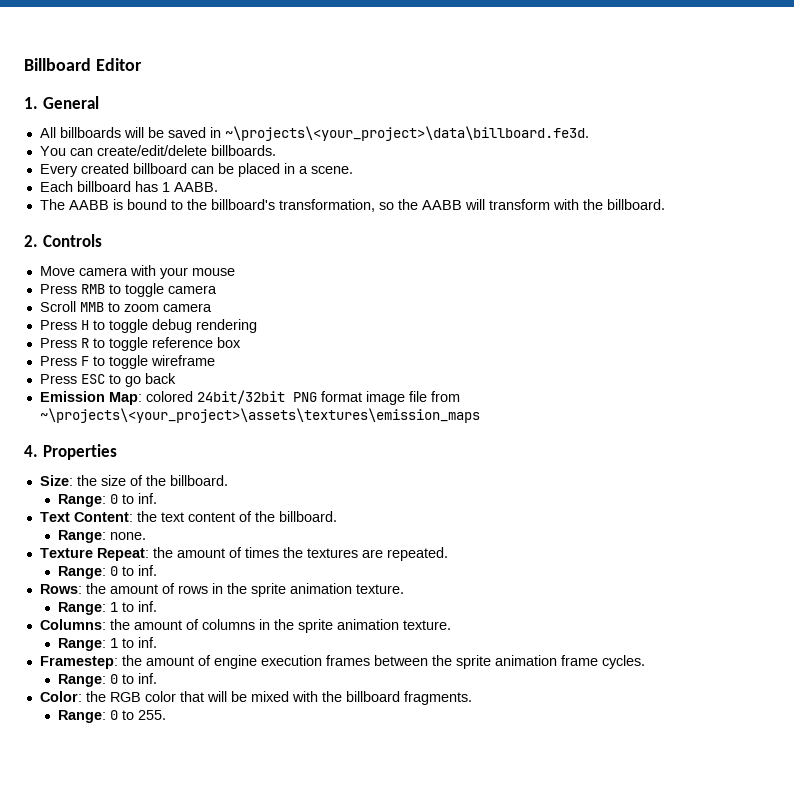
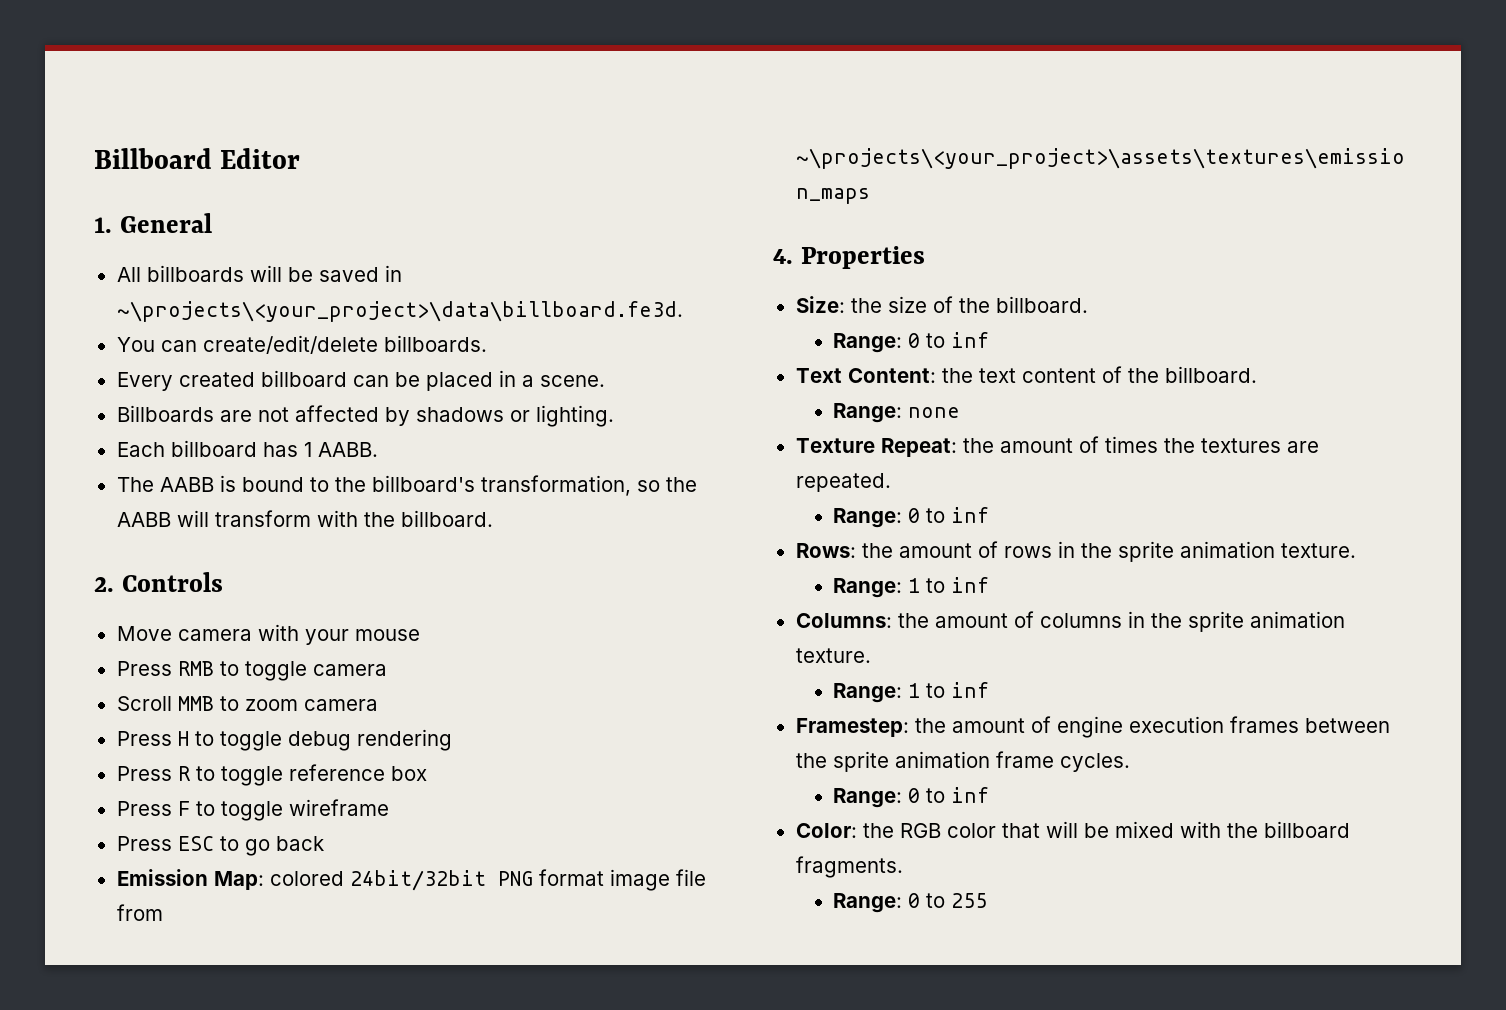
+ Billboards are not affected by shadows or lighting.
  Size: the size of the billboard.
- Range: 0 to inf.
+ Range: 0 to inf
- Range: none.
+ Range: none
  Texture Repeat: the amount of times the textures are repeated.
- Range: 0 to inf.
+ Range: 0 to inf
  Rows: the amount of rows in the sprite animation texture.
- Range: 1 to inf.
+ Range: 1 to inf
  Columns: the amount of columns in the sprite animation texture.
- Range: 1 to inf.
+ Range: 1 to inf
  Framestep: the amount of engine execution frames between the sprite animation frame cycles.
- Range: 0 to inf.
+ Range: 0 to inf
- Range: 0 to 255.
+ Range: 0 to 255

